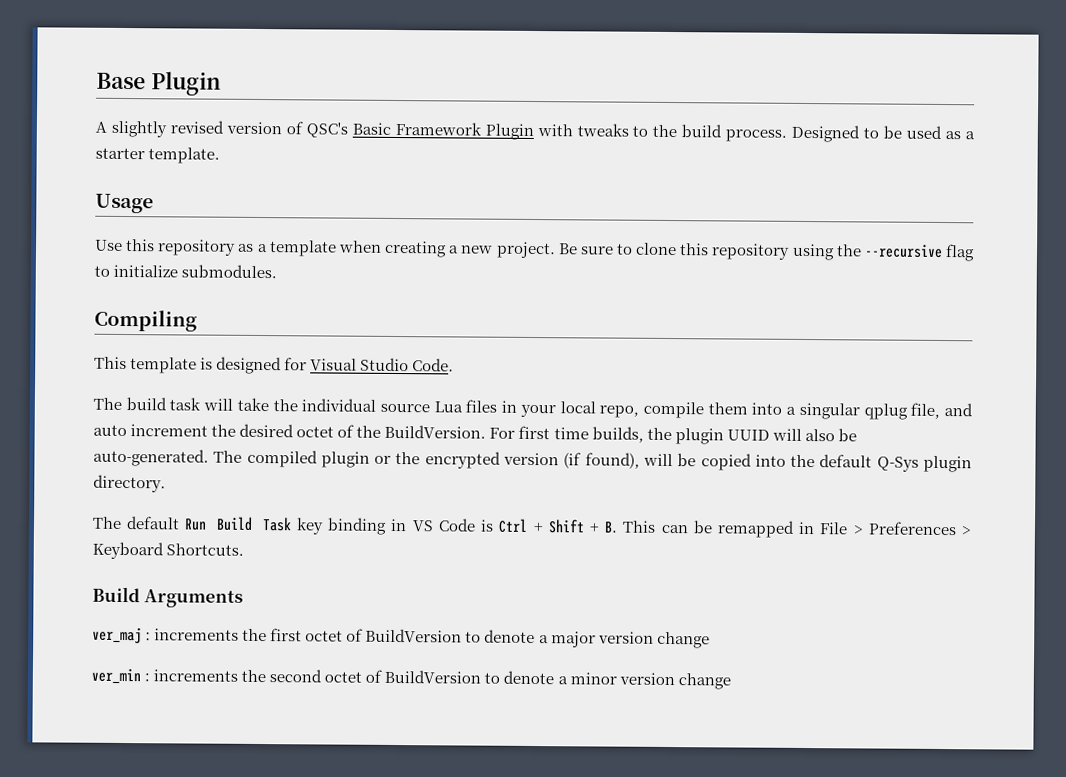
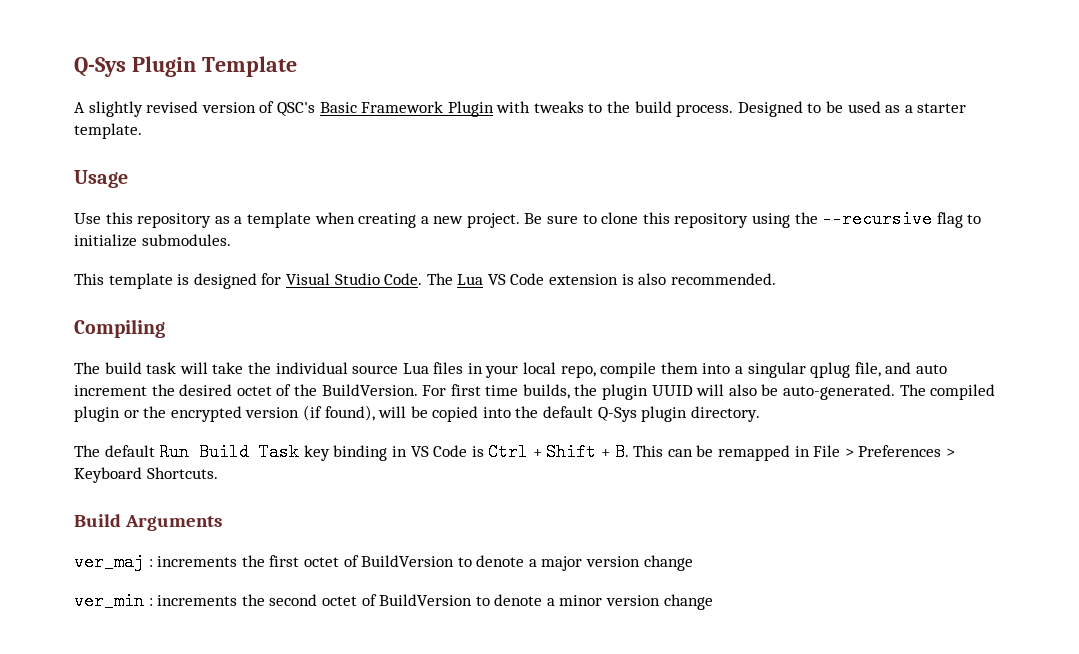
- Base Plugin
+ Q-Sys Plugin Template
- Compiling
+ The Lua VS Code extension is also recommended.
+ Compiling

